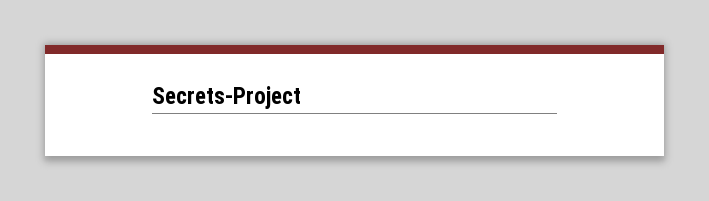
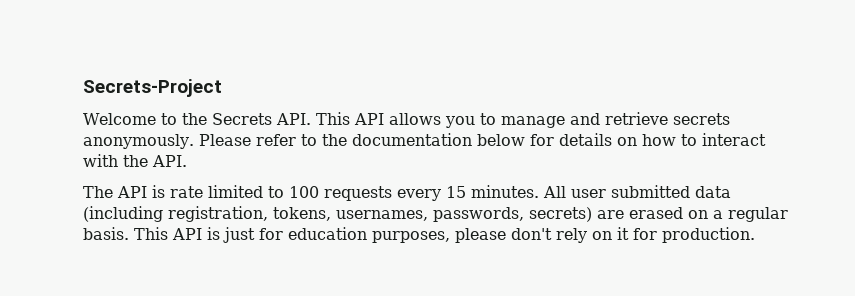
+ Welcome to the Secrets API. This API allows you to manage and retrieve secrets anonymously. Please refer to the documentation below for details on how to interact with the API.
+ The API is rate limited to 100 requests every 15 minutes. All user submitted data (including registration, tokens, usernames, passwords, secrets) are erased on a regular basis. This API is just for education purposes, please don't rely on it for production.

